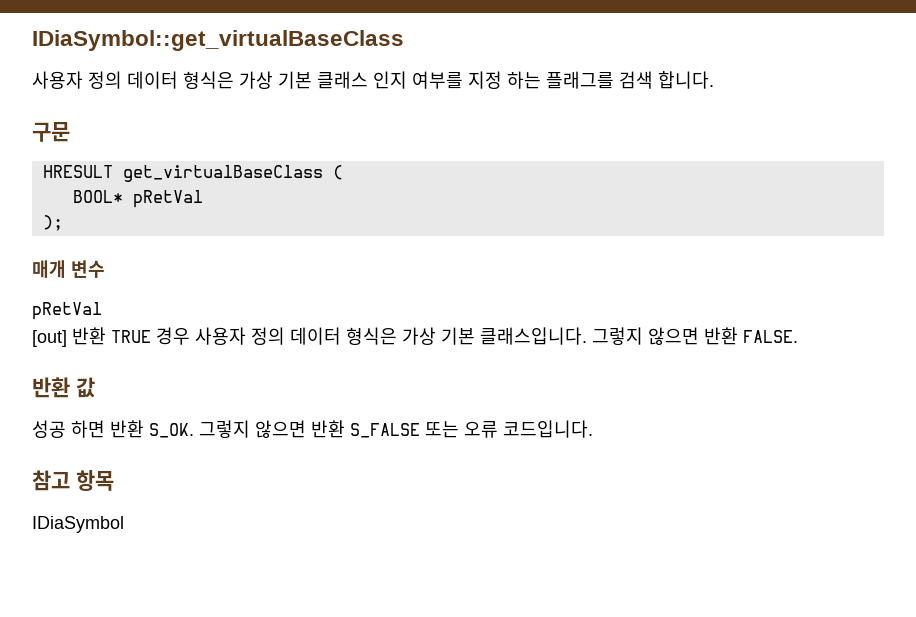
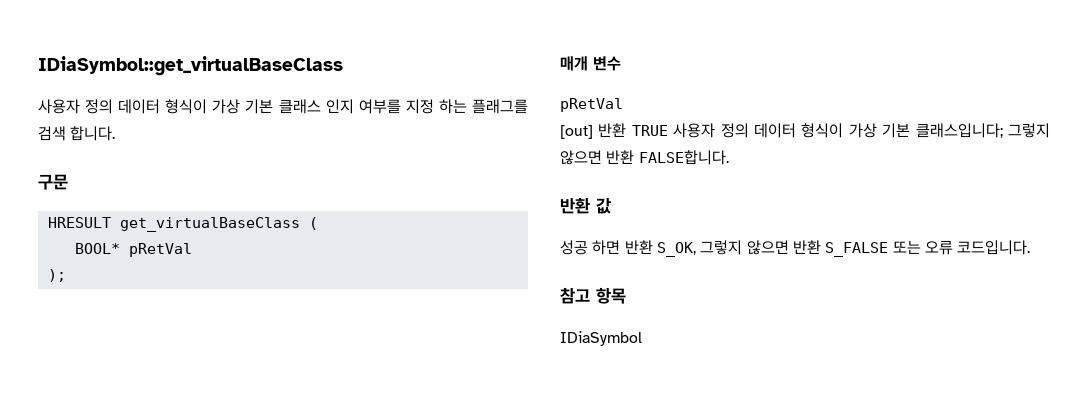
- 사용자 정의 데이터 형식은 가상 기본 클래스 인지 여부를 지정 하는 플래그를 검색 합니다.
+ 사용자 정의 데이터 형식이 가상 기본 클래스 인지 여부를 지정 하는 플래그를 검색 합니다.
- [out] 반환 TRUE 경우 사용자 정의 데이터 형식은 가상 기본 클래스입니다. 그렇지 않으면 반환 FALSE.
+ [out] 반환 TRUE 사용자 정의 데이터 형식이 가상 기본 클래스입니다; 그렇지 않으면 반환 FALSE합니다.
- 성공 하면 반환 S_OK. 그렇지 않으면 반환 S_FALSE 또는 오류 코드입니다.
+ 성공 하면 반환 S_OK, 그렇지 않으면 반환 S_FALSE 또는 오류 코드입니다.

